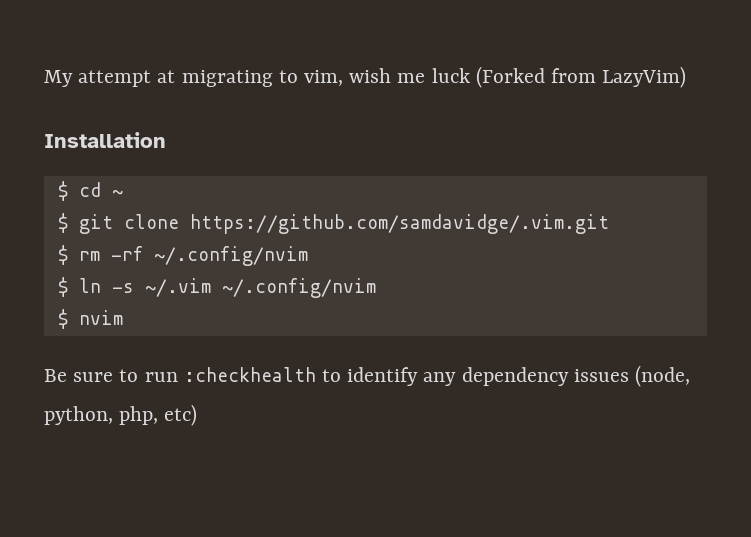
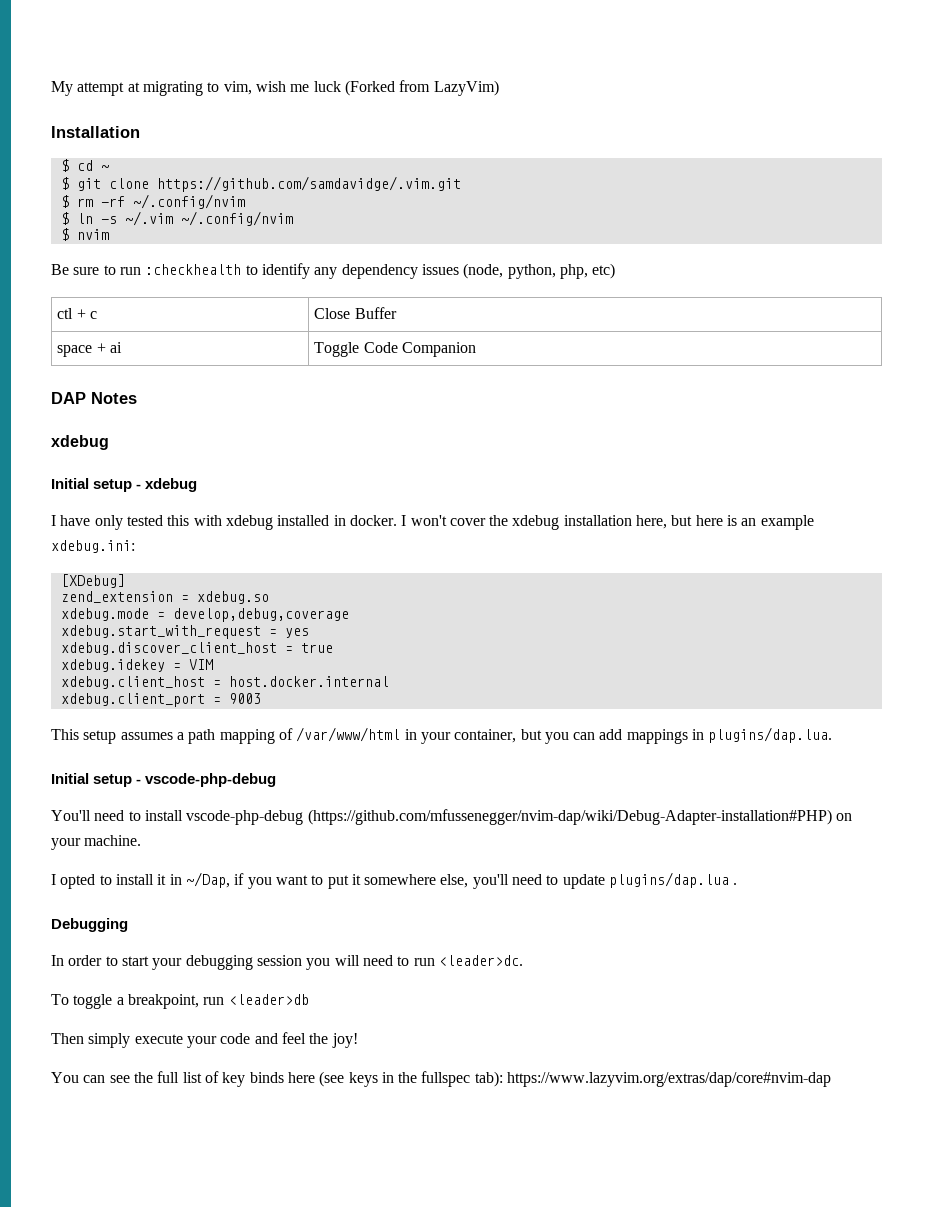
+ ctl + c | Close Buffer
+ space + ai | Toggle Code Companion
+ DAP Notes
+ xdebug
+ Initial setup - xdebug
+ I have only tested this with xdebug installed in docker. I won't cover the xdebug installation here, but here is an example xdebug.ini:
+ [XDebug]
+ zend_extension = xdebug.so
+ xdebug.mode = develop,debug,coverage
+ xdebug.start_with_request = yes
+ xdebug.discover_client_host = true
+ xdebug.idekey = VIM
+ xdebug.client_host = host.docker.internal
+ xdebug.client_port = 9003
+ This setup assumes a path mapping of /var/www/html in your container, but you can add mappings in plugins/dap.lua.
+ Initial setup - vscode-php-debug
+ You'll need to install vscode-php-debug (https://github.com/mfussenegger/nvim-dap/wiki/Debug-Adapter-installation#PHP) on your machine.
+ I opted to install it in ~/Dap, if you want to put it somewhere else, you'll need to update plugins/dap.lua .
+ Debugging
+ In order to start your debugging session you will need to run <leader>dc.
+ To toggle a breakpoint, run <leader>db
+ Then simply execute your code and feel the joy!
+ You can see the full list of key binds here (see keys in the fullspec tab): https://www.lazyvim.org/extras/dap/core#nvim-dap

